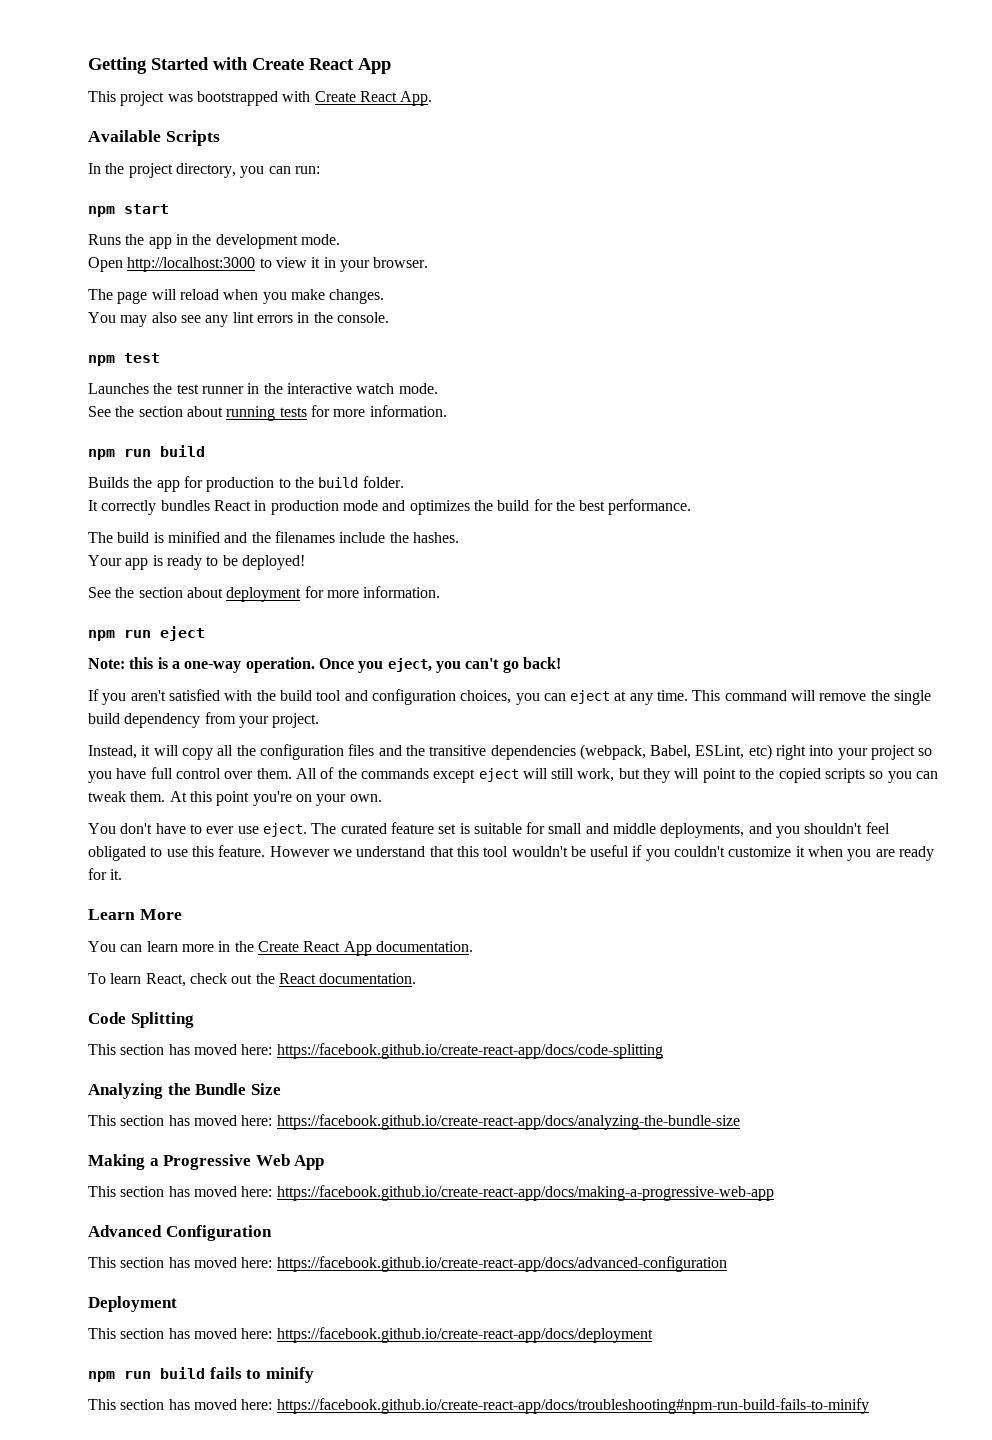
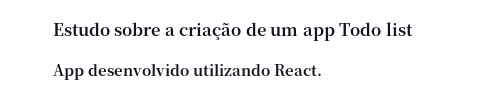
- Getting Started with Create React App
- This project was bootstrapped with Create React App.
- Available Scripts
- In the project directory, you can run:
- npm start
- Runs the app in the development mode.
- Open http://localhost:3000 to view it in your browser.
- The page will reload when you make changes.
- You may also see any lint errors in the console.
- npm test
- Launches the test runner in the interactive watch mode.
- See the section about running tests for more information.
- npm run build
- Builds the app for production to the build folder.
- It correctly bundles React in production mode and optimizes the build for the best performance.
- The build is minified and the filenames include the hashes.
- Your app is ready to be deployed!
- See the section about deployment for more information.
- npm run eject
- Note: this is a one-way operation. Once you eject, you can't go back!
- If you aren't satisfied with the build tool and configuration choices, you can eject at any time. This command will remove the single build dependency from your project.
- Instead, it will copy all the configuration files and the transitive dependencies (webpack, Babel, ESLint, etc) right into your project so you have full control over them. All of the commands except eject will still work, but they will point to the copied scripts so you can tweak them. At this point you're on your own.
- You don't have to ever use eject. The curated feature set is suitable for small and middle deployments, and you shouldn't feel obligated to use this feature. However we understand that this tool wouldn't be useful if you couldn't customize it when you are ready for it.
- Learn More
- You can learn more in the Create React App documentation.
- To learn React, check out the React documentation.
- Code Splitting
- This section has moved here: https://facebook.github.io/create-react-app/docs/code-splitting
- Analyzing the Bundle Size
- This section has moved here: https://facebook.github.io/create-react-app/docs/analyzing-the-bundle-size
- Making a Progressive Web App
- This section has moved here: https://facebook.github.io/create-react-app/docs/making-a-progressive-web-app
- Advanced Configuration
- This section has moved here: https://facebook.github.io/create-react-app/docs/advanced-configuration
- Deployment
- This section has moved here: https://facebook.github.io/create-react-app/docs/deployment
- npm run build fails to minify
- This section has moved here: https://facebook.github.io/create-react-app/docs/troubleshooting#npm-run-build-fails-to-minify
+ Estudo sobre a criação de um app Todo list
+ App desenvolvido utilizando React.

